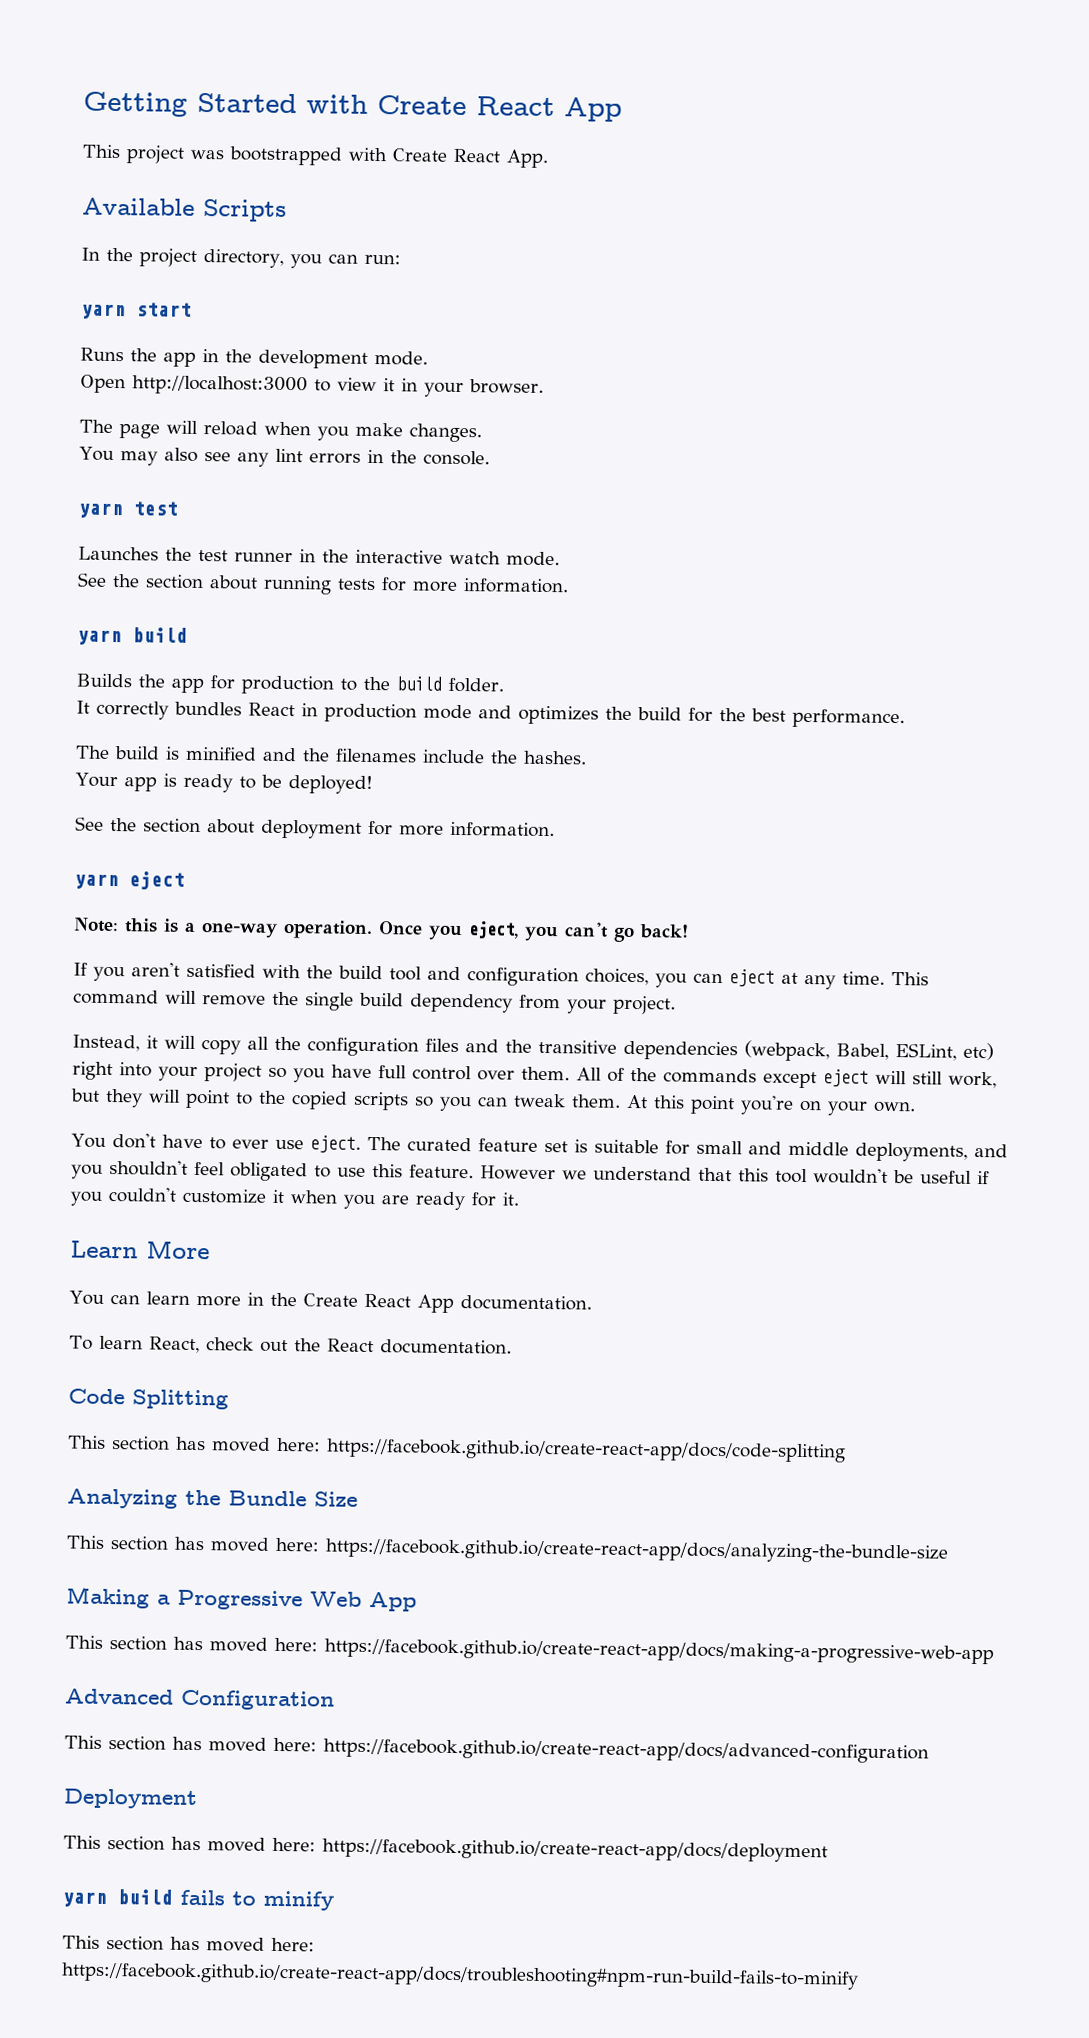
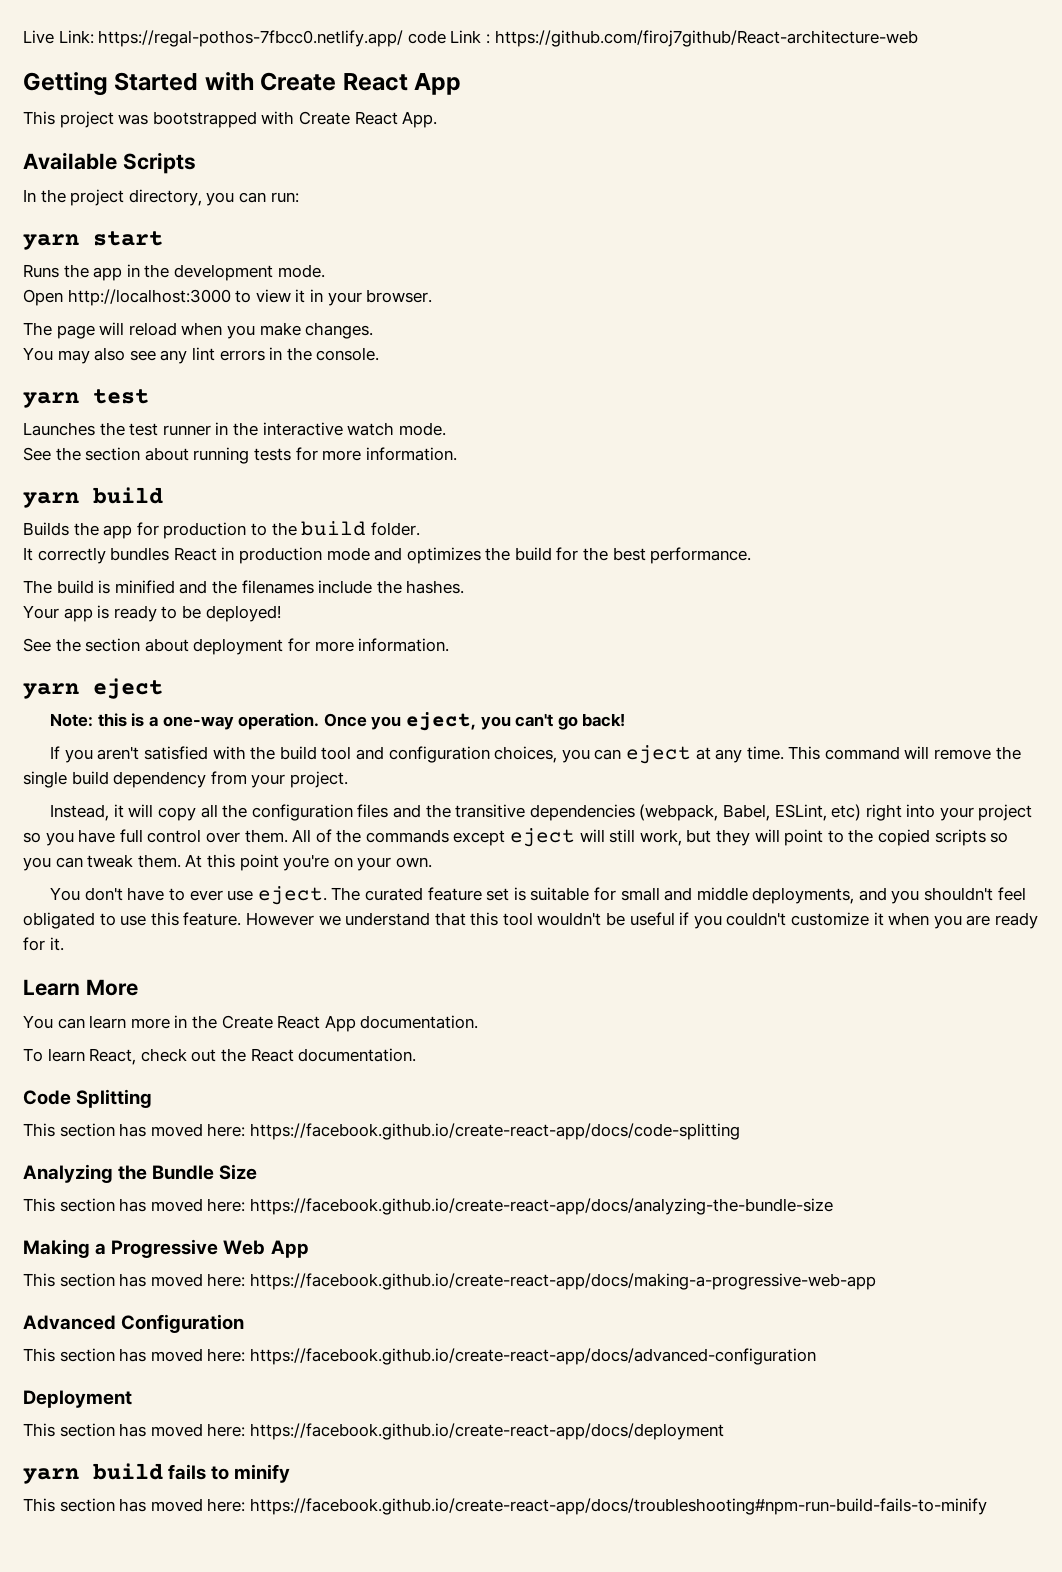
+ Live Link: https://regal-pothos-7fbcc0.netlify.app/ code Link : https://github.com/firoj7github/React-architecture-web

